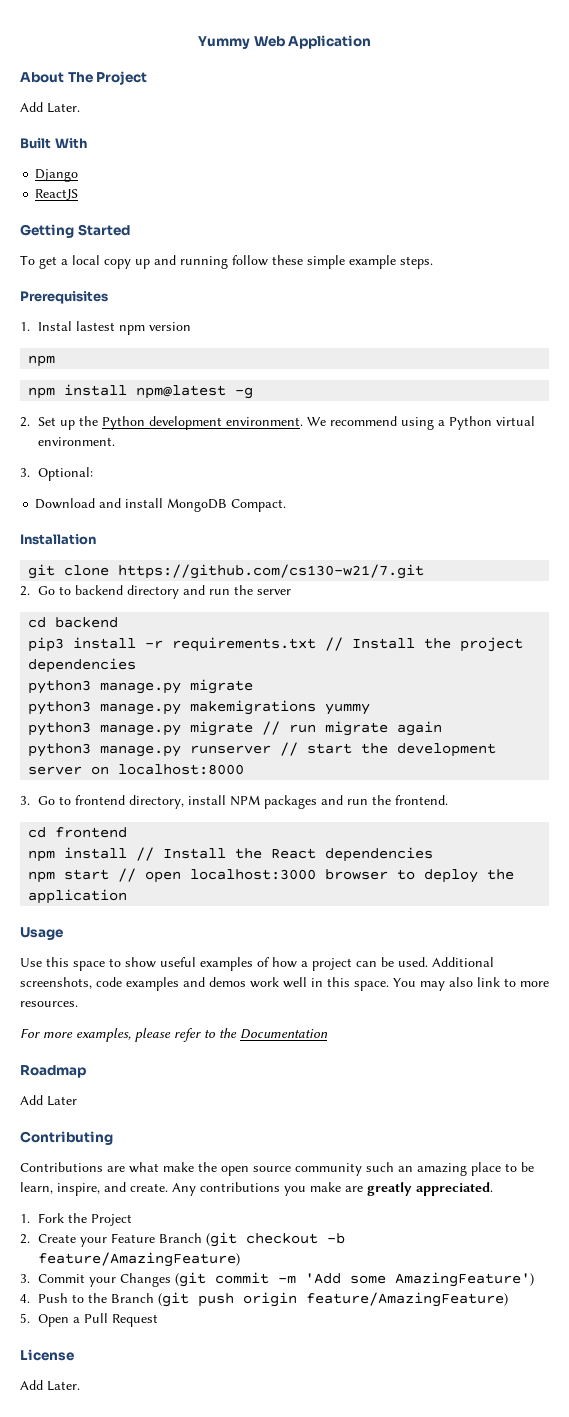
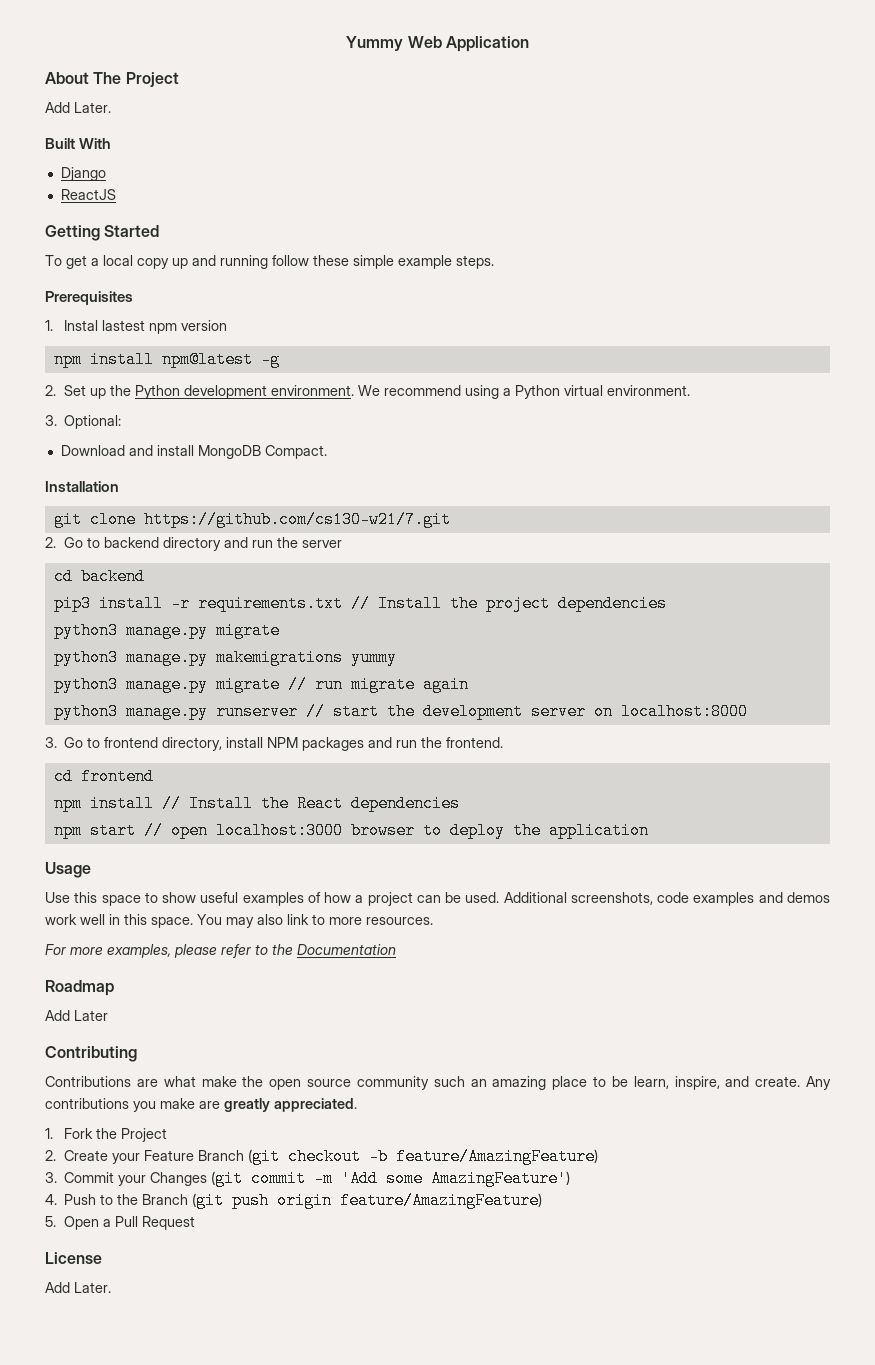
  1. Instal lastest npm version
- npm

